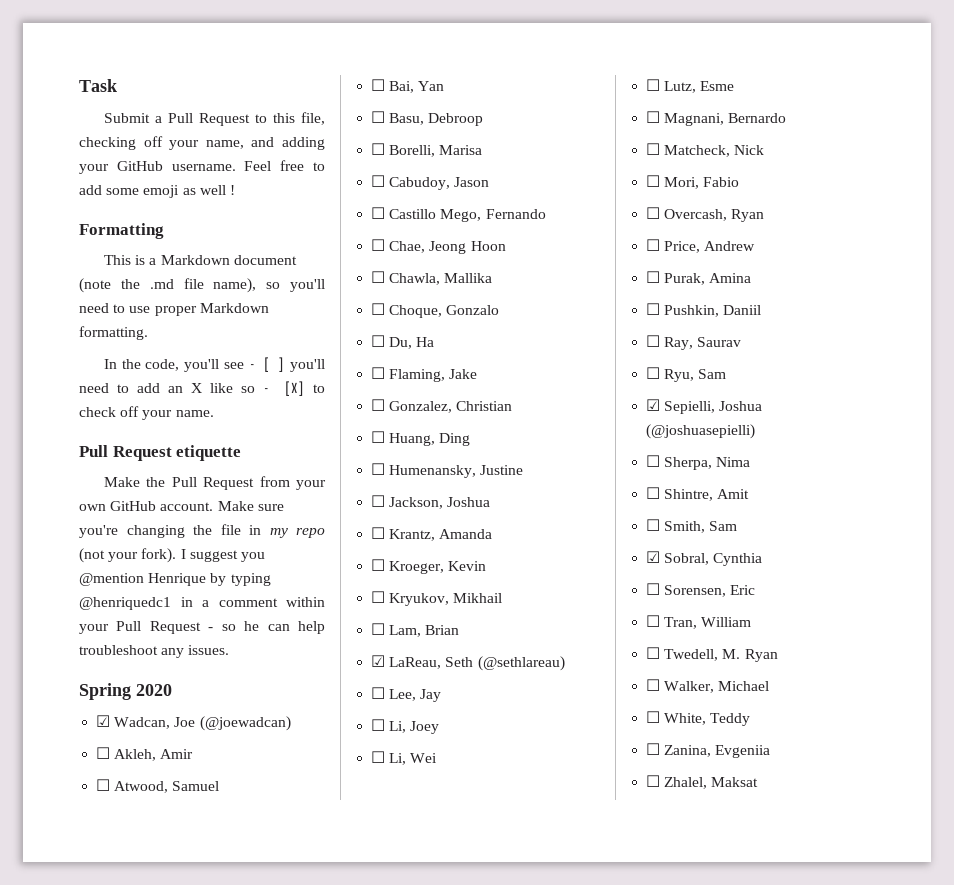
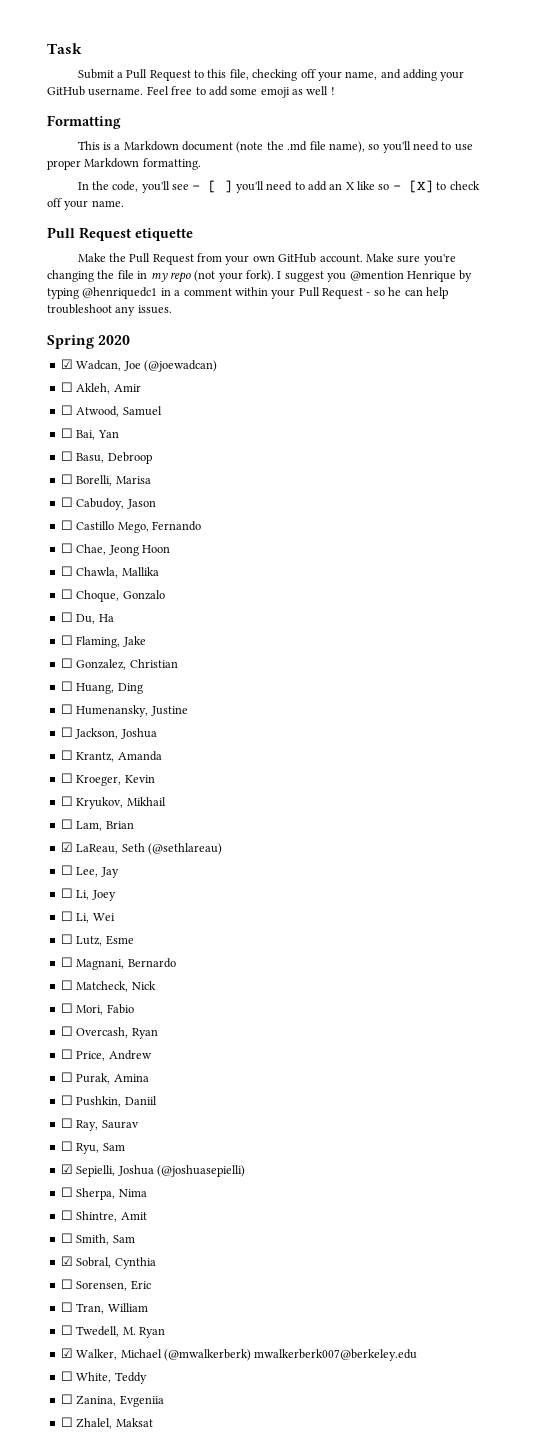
- ☐ Walker, Michael
+ ☑ Walker, Michael (@mwalkerberk) mwalkerberk007@berkeley.edu

